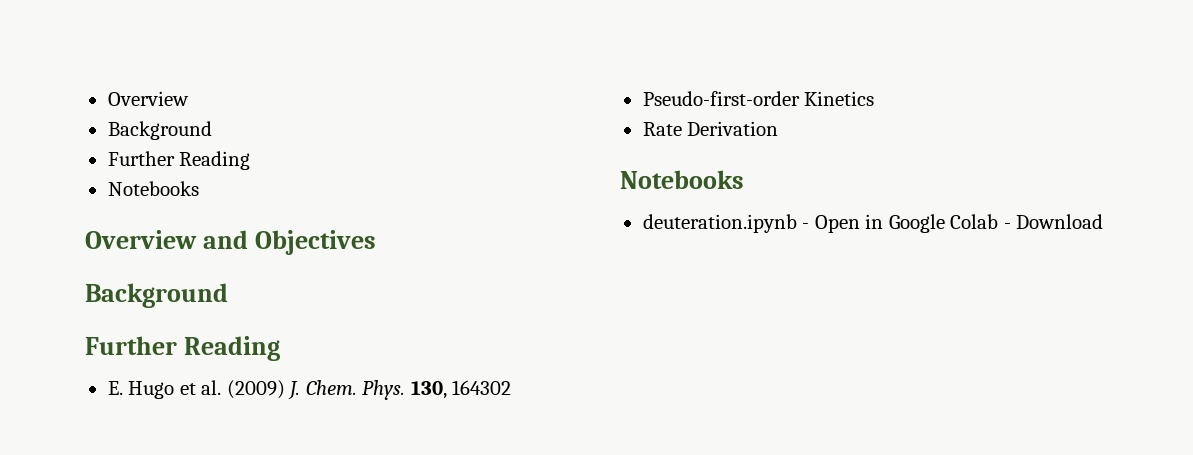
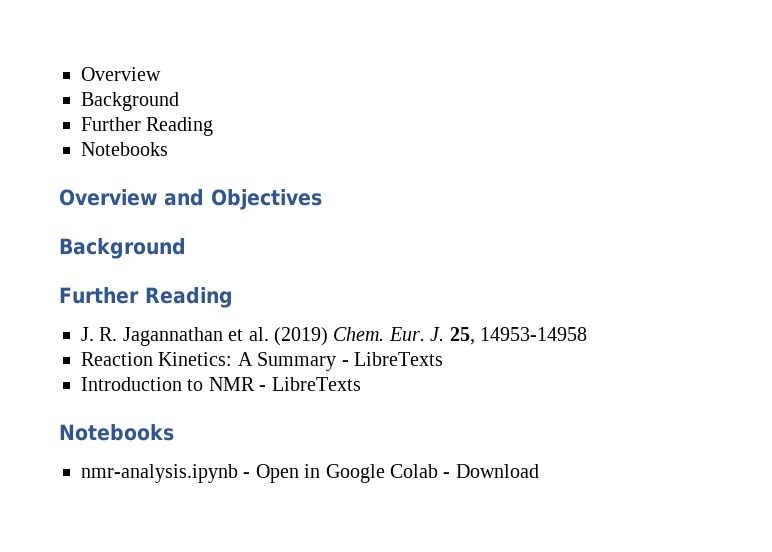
- E. Hugo et al. (2009) J. Chem. Phys. 130, 164302
- Pseudo-first-order Kinetics
- Rate Derivation
+ J. R. Jagannathan et al. (2019) Chem. Eur. J. 25, 14953-14958
+ Reaction Kinetics: A Summary - LibreTexts
+ Introduction to NMR - LibreTexts
  Notebooks
- deuteration.ipynb - Open in Google Colab - Download
+ nmr-analysis.ipynb - Open in Google Colab - Download

